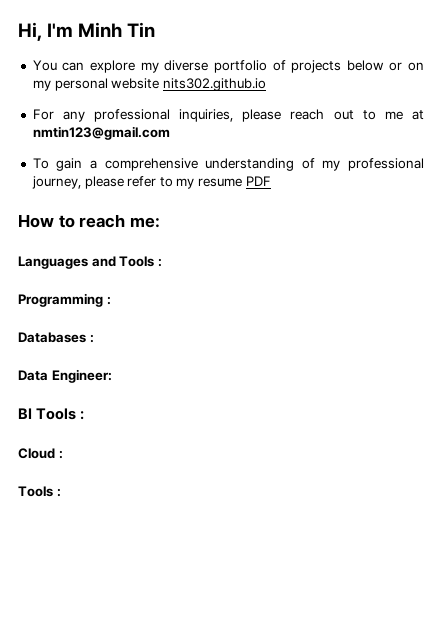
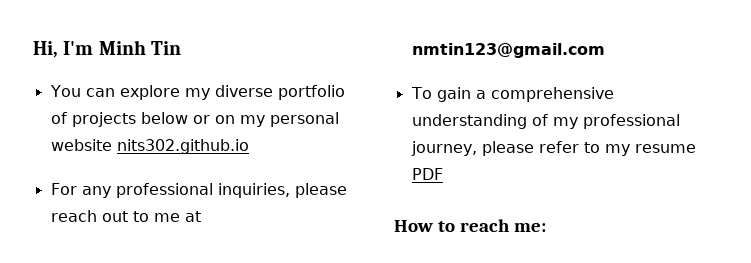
- Languages and Tools :
- Programming :
- Databases :
- Data Engineer:
- BI Tools :
- Cloud :
- Tools :

